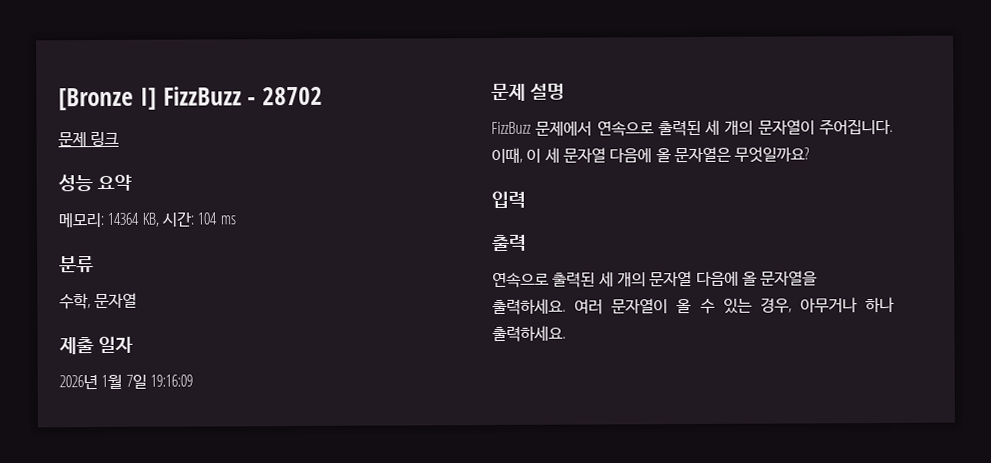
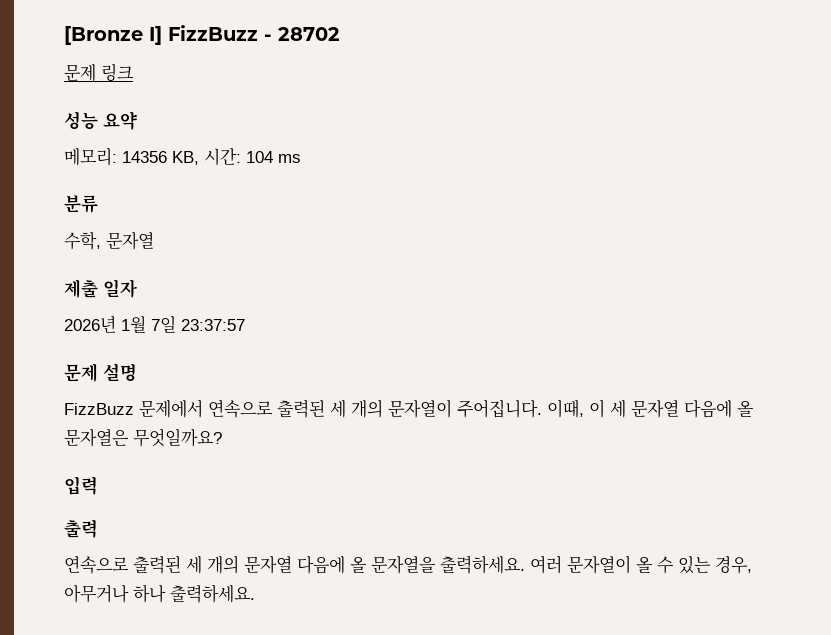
- 메모리: 14364 KB, 시간: 104 ms
+ 메모리: 14356 KB, 시간: 104 ms
- 2026년 1월 7일 19:16:09
+ 2026년 1월 7일 23:37:57

